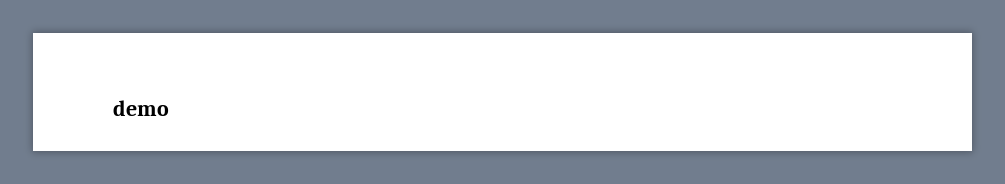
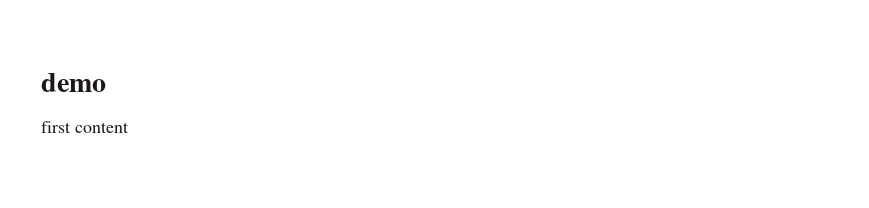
+ first content

